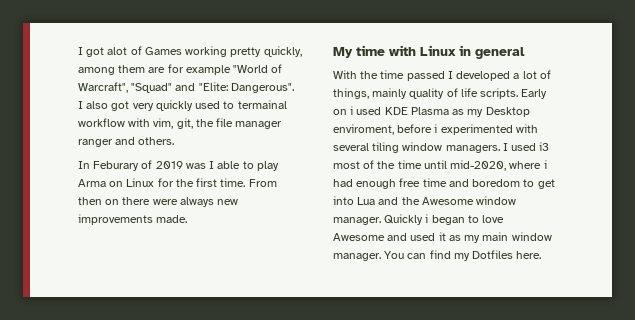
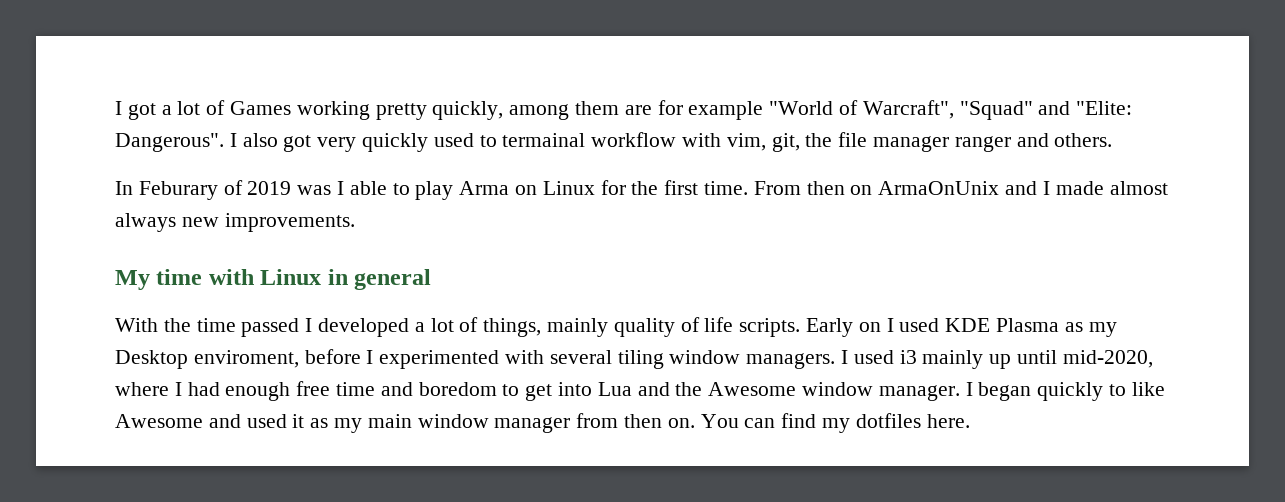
- I got alot of Games working pretty quickly, among them are for example "World of Warcraft", "Squad" and "Elite: Dangerous".
+ I got a lot of Games working pretty quickly, among them are for example "World of Warcraft", "Squad" and "Elite: Dangerous".
- From then on there were always new improvements made.
+ From then on ArmaOnUnix and I made almost always new improvements.
- Early on i used KDE Plasma as my Desktop enviroment, before i experimented with several tiling window managers.
+ Early on I used KDE Plasma as my Desktop enviroment, before I experimented with several tiling window managers.
- I used i3 most of the time until mid-2020, where i had enough free time and boredom to get into Lua and the Awesome window manager.
+ I used i3 mainly up until mid-2020, where I had enough free time and boredom to get into Lua and the Awesome window manager.
- Quickly i began to love Awesome and used it as my main window manager.
+ I began quickly to like Awesome and used it as my main window manager from then on.
- You can find my Dotfiles here.
+ You can find my dotfiles here.

